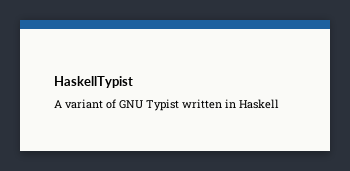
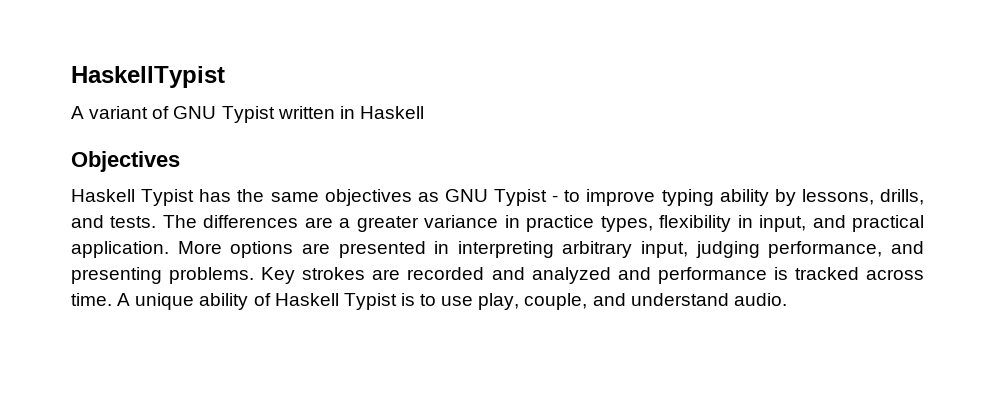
+ Objectives
+ Haskell Typist has the same objectives as GNU Typist - to improve typing ability by lessons, drills, and tests. The differences are a greater variance in practice types, flexibility in input, and practical application. More options are presented in interpreting arbitrary input, judging performance, and presenting problems. Key strokes are recorded and analyzed and performance is tracked across time. A unique ability of Haskell Typist is to use play, couple, and understand audio.

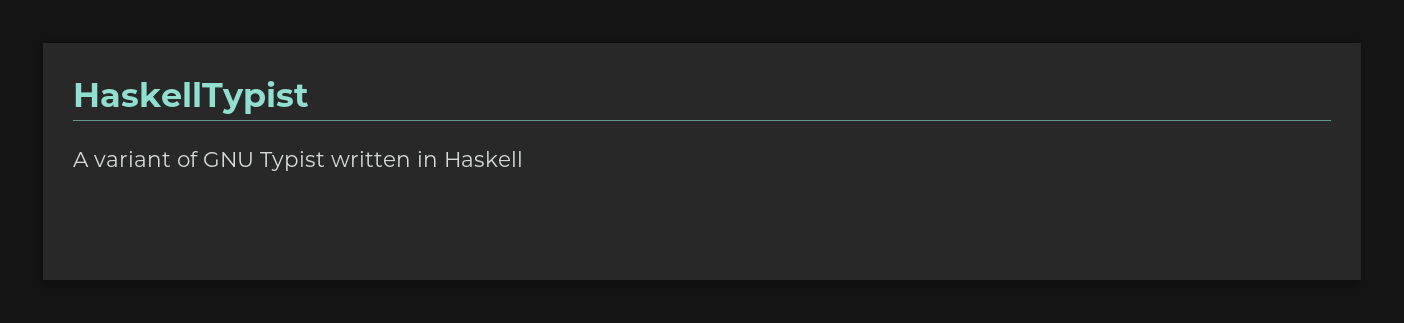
- Objectives
- Haskell Typist has the same objectives as GNU Typist - to improve typing ability by lessons, drills, and tests. The differences are a greater variance in practice types, flexibility in input, and practical application. More options are presented in interpreting arbitrary input, judging performance, and presenting problems. Key strokes are recorded and analyzed and performance is tracked across time. A unique ability of Haskell Typist is to use play, couple, and understand audio.

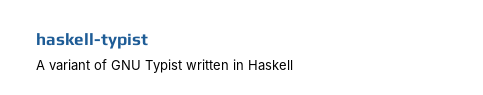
- HaskellTypist
+ haskell-typist

